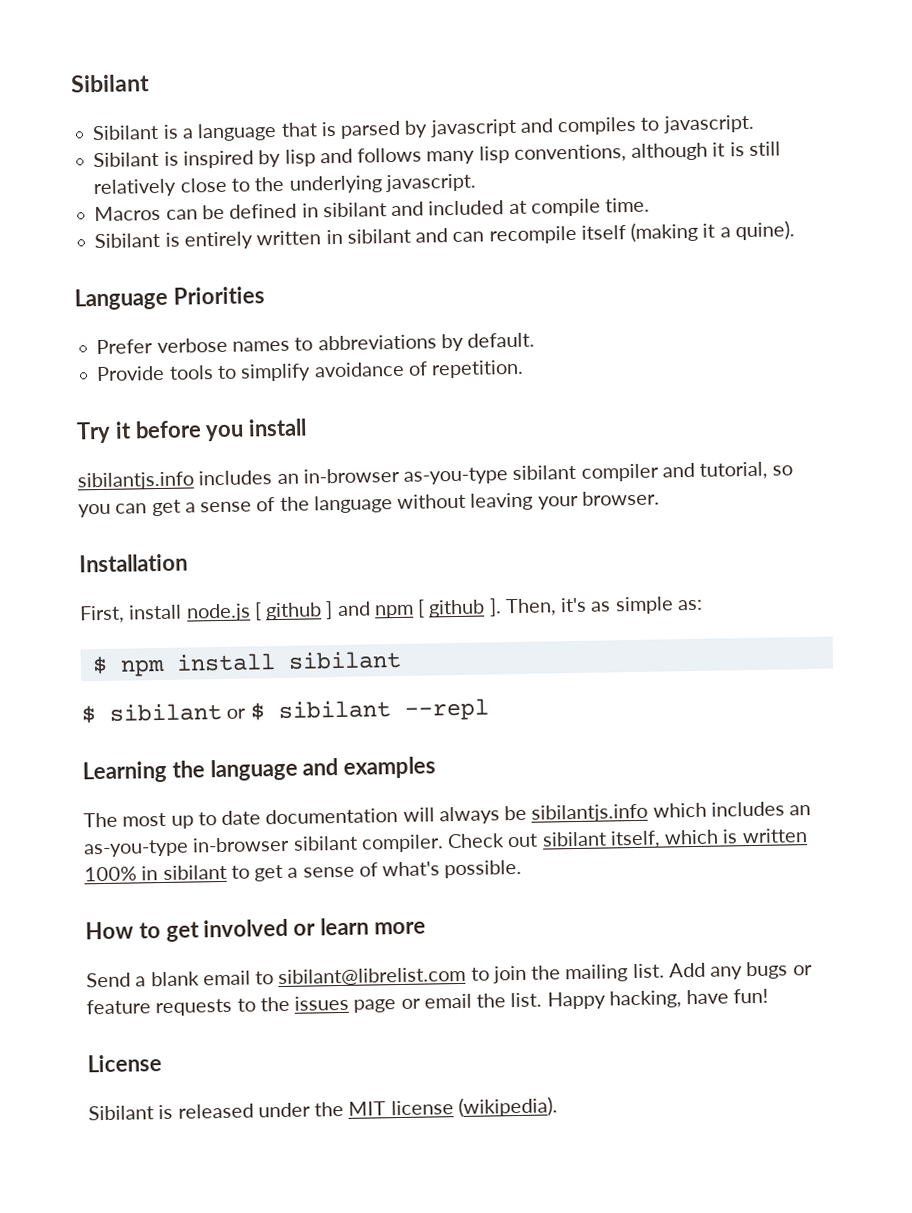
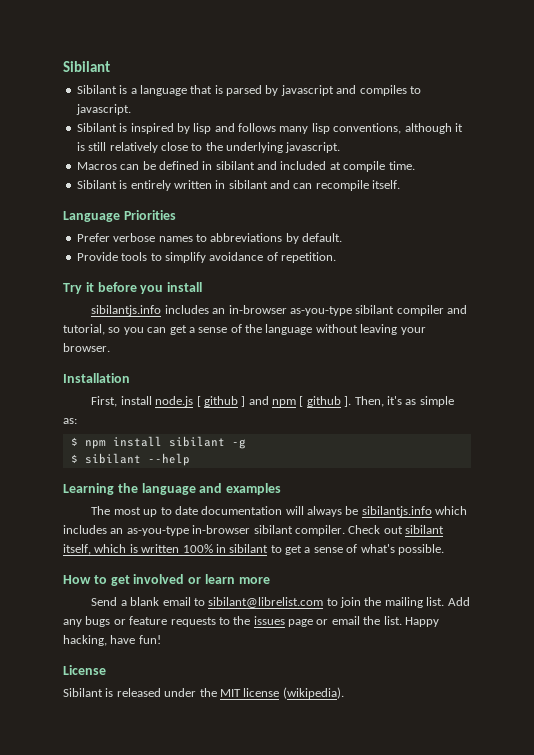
- Sibilant is entirely written in sibilant and can recompile itself (making it a quine).
+ Sibilant is entirely written in sibilant and can recompile itself.
- $ npm install sibilant
- $ sibilant or $ sibilant --repl
+ $ npm install sibilant -g
+ $ sibilant --help

